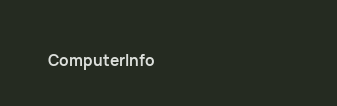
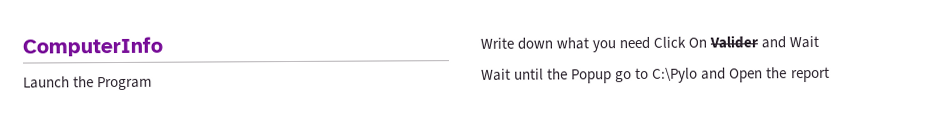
+ Launch the Program
+ Write down what you need Click On Valider and Wait
+ Wait until the Popup go to C:\Pylo and Open the report

